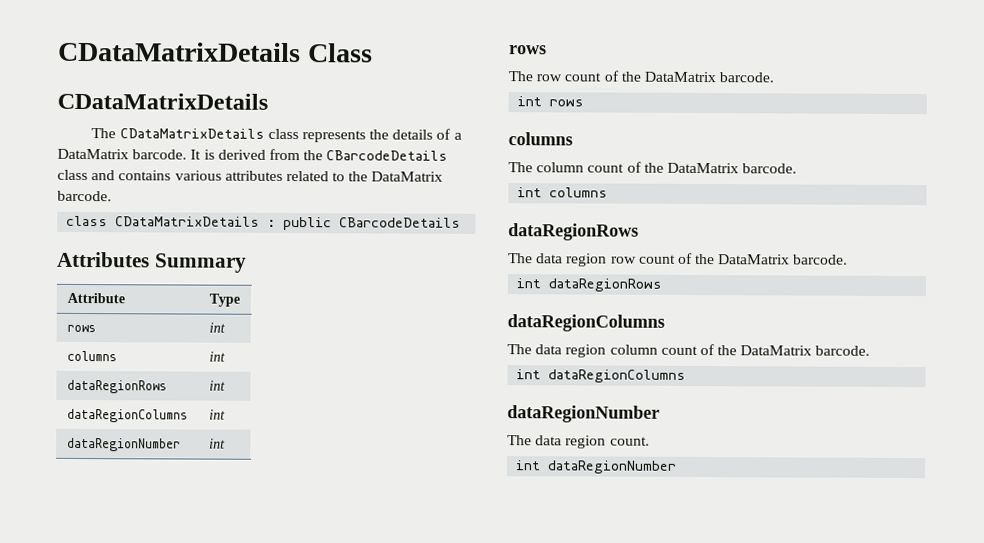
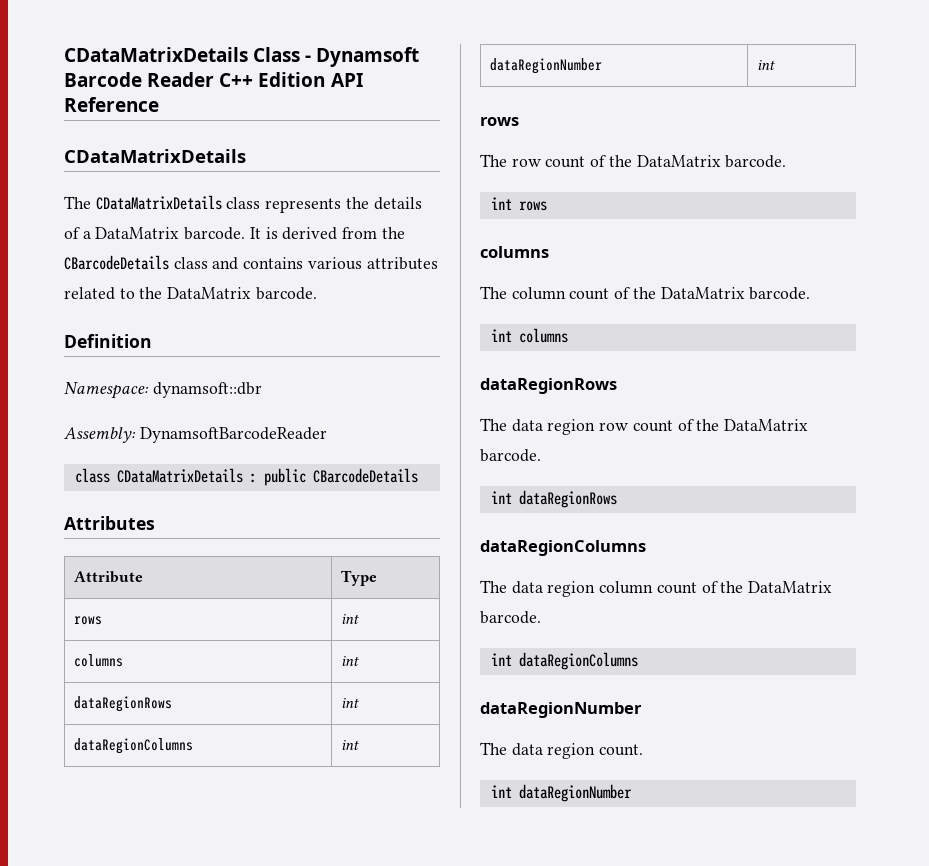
- CDataMatrixDetails Class
+ CDataMatrixDetails Class - Dynamsoft Barcode Reader C++ Edition API Reference
+ Definition
+ Namespace: dynamsoft::dbr
+ Assembly: DynamsoftBarcodeReader
- Attributes Summary
+ Attributes

